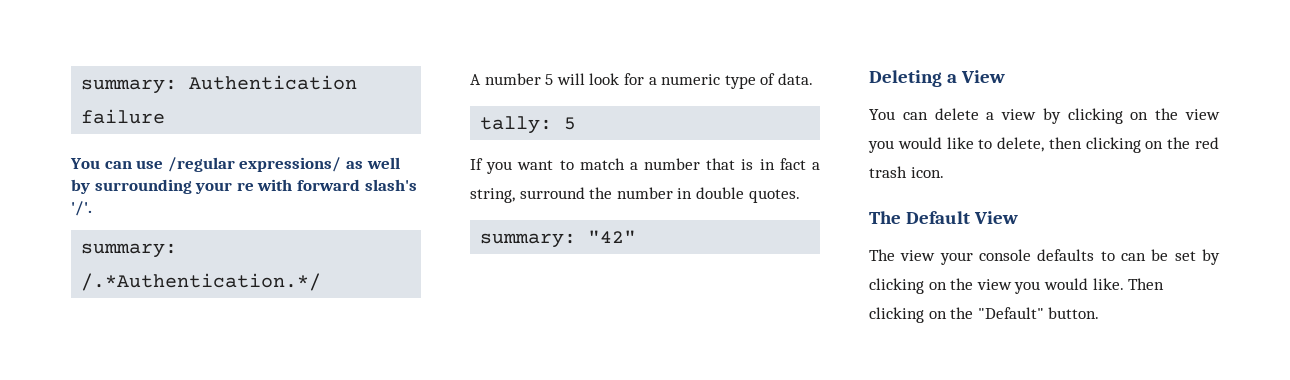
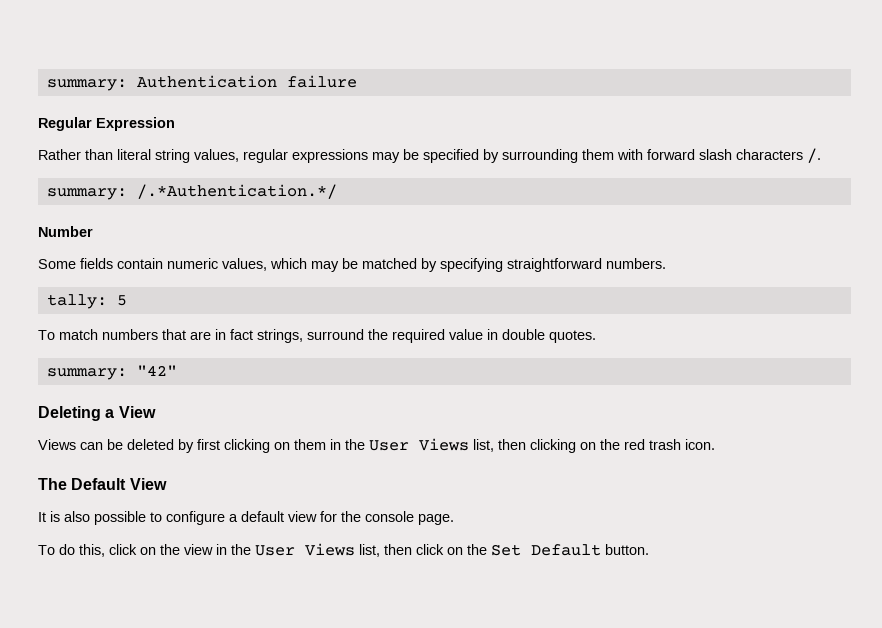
- You can use /regular expressions/ as well by surrounding your re with forward slash's '/'.
+ Regular Expression
+ Rather than literal string values, regular expressions may be specified by surrounding them with forward slash characters /.
  summary: /.*Authentication.*/
- A number 5 will look for a numeric type of data.
+ Number
+ Some fields contain numeric values, which may be matched by specifying straightforward numbers.
  tally: 5
- If you want to match a number that is in fact a string, surround the number in double quotes.
+ To match numbers that are in fact strings, surround the required value in double quotes.
- You can delete a view by clicking on the view you would like to delete, then clicking on the red trash icon.
+ Views can be deleted by first clicking on them in the User Views list, then clicking on the red trash icon.
- The view your console defaults to can be set by clicking on the view you would like. Then clicking on the "Default" button.
+ It is also possible to configure a default view for the console page.
+ To do this, click on the view in the User Views list, then click on the Set Default button.

